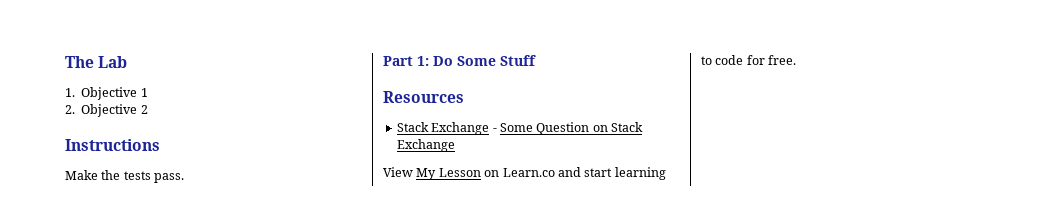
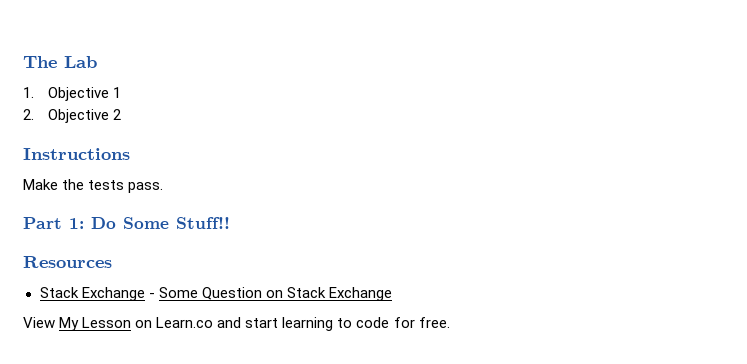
- Part 1: Do Some Stuff
+ Part 1: Do Some Stuff!!

